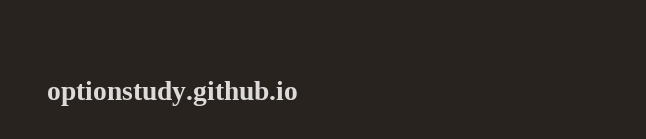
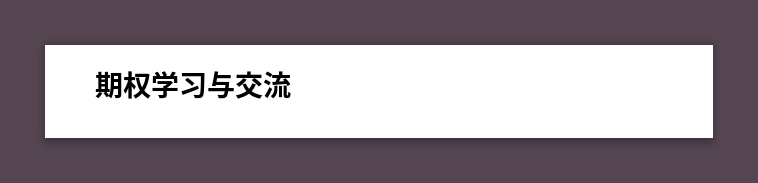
- optionstudy.github.io
+ 期权学习与交流

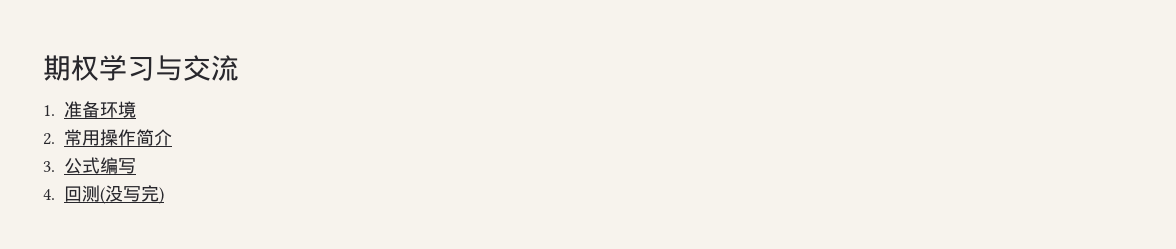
+ 1.准备环境
+ 2.常用操作简介
+ 3.公式编写
+ 4.回测(没写完)

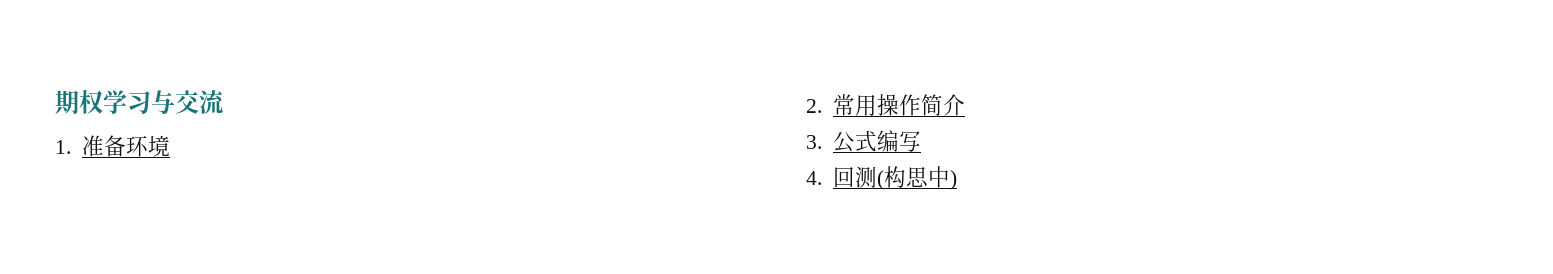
- 4.回测(没写完)
+ 4.回测(构思中)

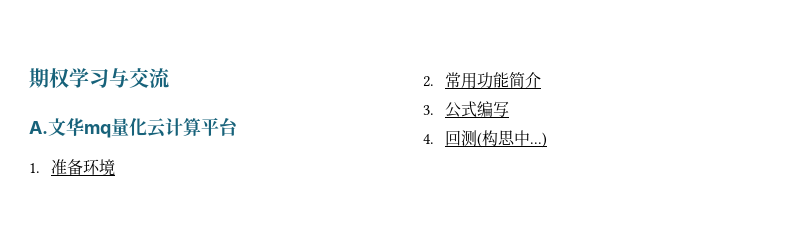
+ A.文华mq量化云计算平台
- 2.常用操作简介
+ 2.常用功能简介
- 4.回测(构思中)
+ 4.回测(构思中...)

